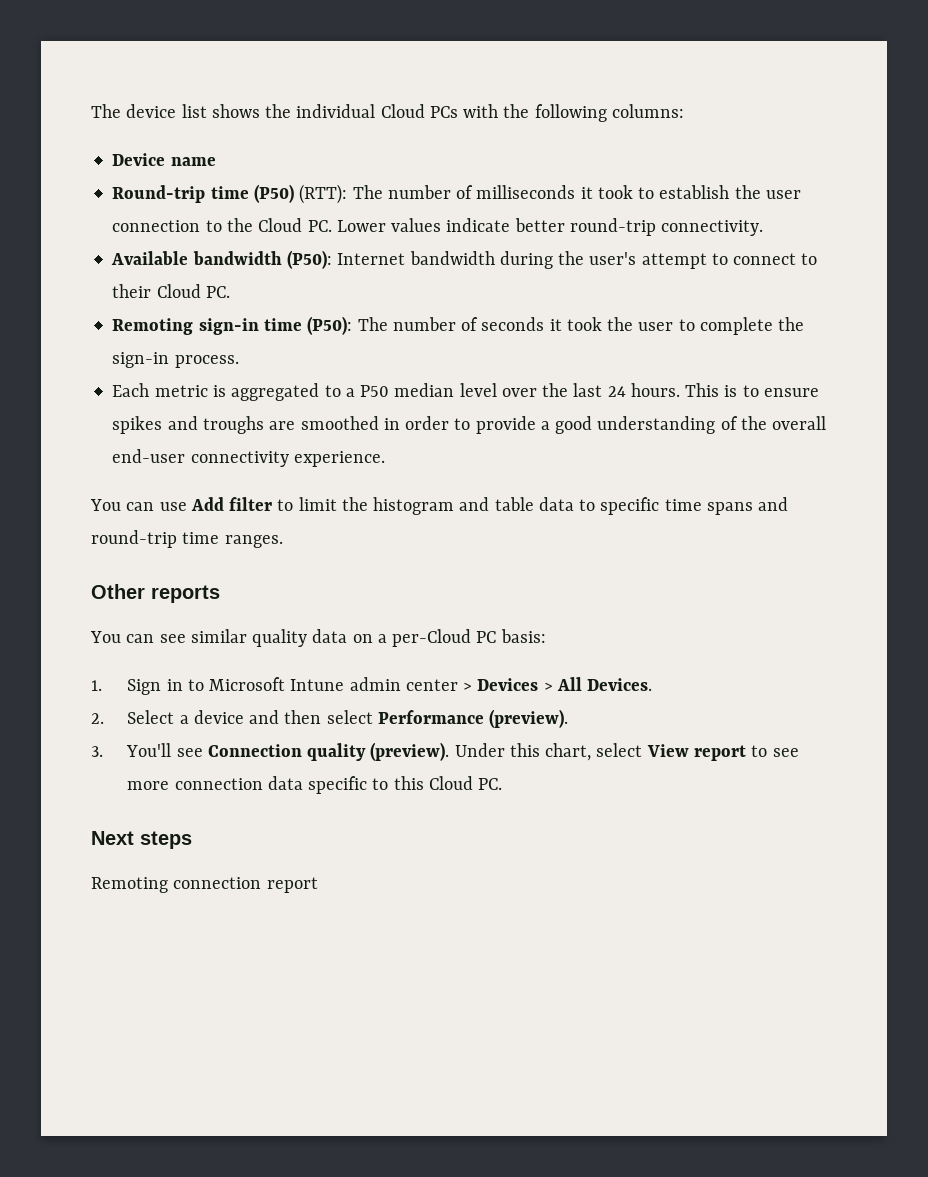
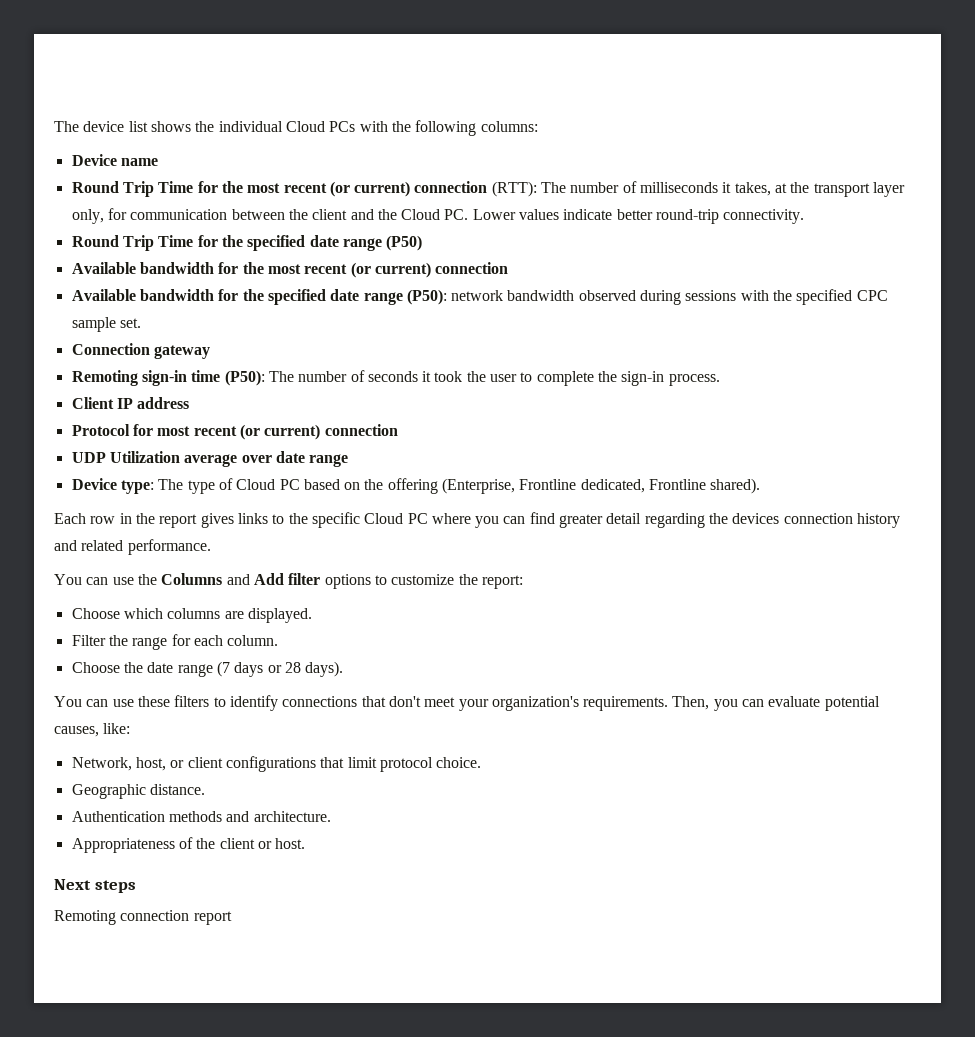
- Round-trip time (P50) (RTT): The number of milliseconds it took to establish the user connection to the Cloud PC. Lower values indicate better round-trip connectivity.
+ Round Trip Time for the most recent (or current) connection (RTT): The number of milliseconds it takes, at the transport layer only, for communication between the client and the Cloud PC. Lower values indicate better round-trip connectivity.
- Available bandwidth (P50): Internet bandwidth during the user's attempt to connect to their Cloud PC.
+ Round Trip Time for the specified date range (P50)
+ Available bandwidth for the most recent (or current) connection
+ Available bandwidth for the specified date range (P50): network bandwidth observed during sessions with the specified CPC sample set.
+ Connection gateway
- Each metric is aggregated to a P50 median level over the last 24 hours. This is to ensure spikes and troughs are smoothed in order to provide a good understanding of the overall end-user connectivity experience.
- You can use Add filter to limit the histogram and table data to specific time spans and round-trip time ranges.
- Other reports
- You can see similar quality data on a per-Cloud PC basis:
- 1. Sign in to Microsoft Intune admin center > Devices > All Devices.
- 2. Select a device and then select Performance (preview).
- 3. You'll see Connection quality (preview). Under this chart, select View report to see more connection data specific to this Cloud PC.
+ Client IP address
+ Protocol for most recent (or current) connection
+ UDP Utilization average over date range
+ Device type: The type of Cloud PC based on the offering (Enterprise, Frontline dedicated, Frontline shared).
+ Each row in the report gives links to the specific Cloud PC where you can find greater detail regarding the devices connection history and related performance.
+ You can use the Columns and Add filter options to customize the report:
+ Choose which columns are displayed.
+ Filter the range for each column.
+ Choose the date range (7 days or 28 days).
+ You can use these filters to identify connections that don't meet your organization's requirements. Then, you can evaluate potential causes, like:
+ Network, host, or client configurations that limit protocol choice.
+ Geographic distance.
+ Authentication methods and architecture.
+ Appropriateness of the client or host.

